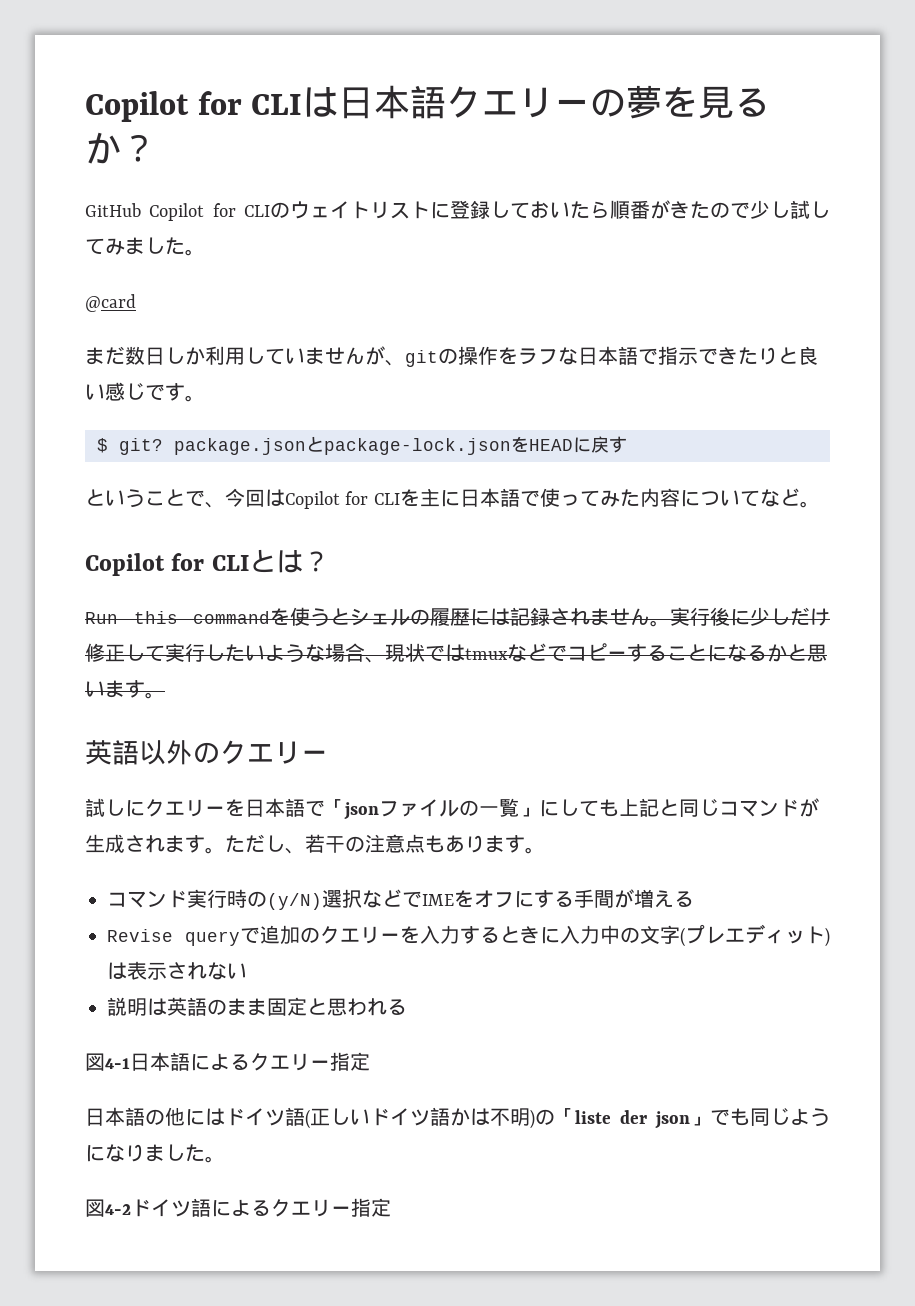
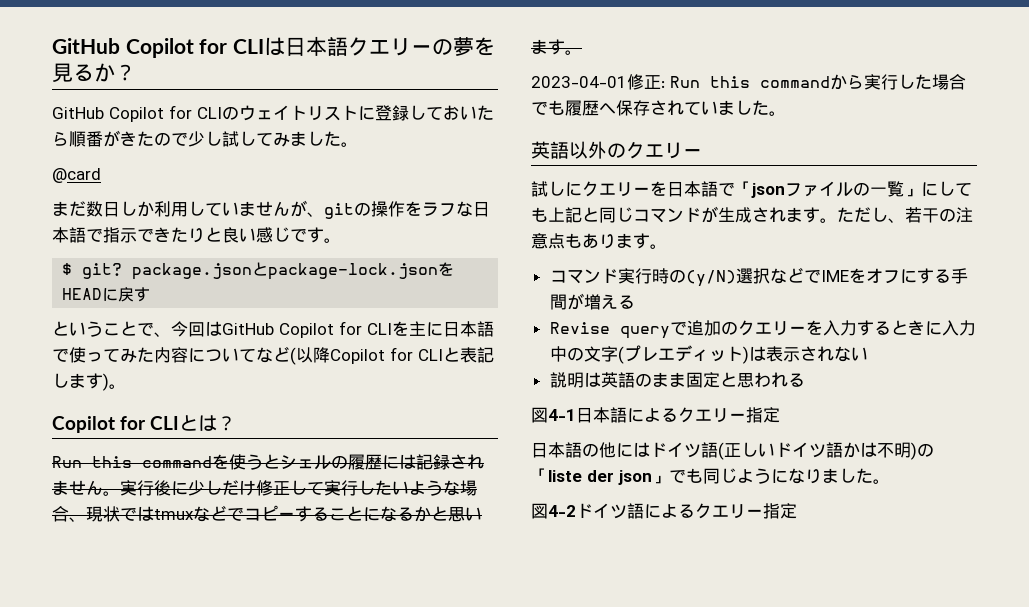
- Copilot for CLIは日本語クエリーの夢を見るか？
+ GitHub Copilot for CLIは日本語クエリーの夢を見るか？
- ということで、今回はCopilot for CLIを主に日本語で使ってみた内容についてなど。
+ ということで、今回はGitHub Copilot for CLIを主に日本語で使ってみた内容についてなど(以降Copilot for CLIと表記します)。
+ 2023-04-01修正: Run this commandから実行した場合でも履歴へ保存されていました。

